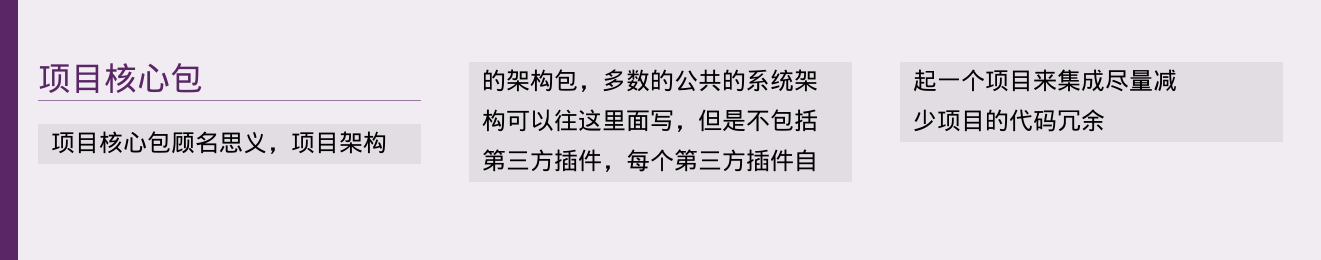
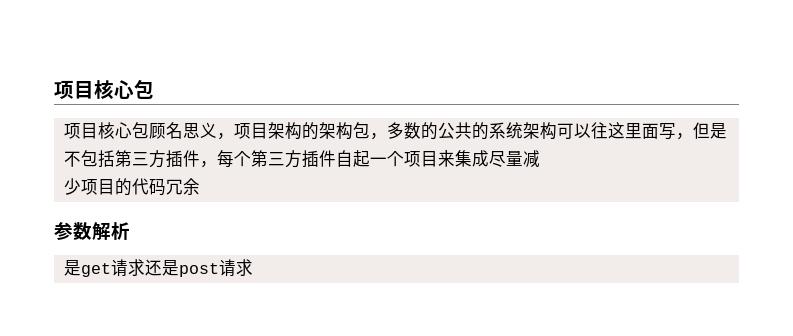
+ 参数解析
+ 是get请求还是post请求

